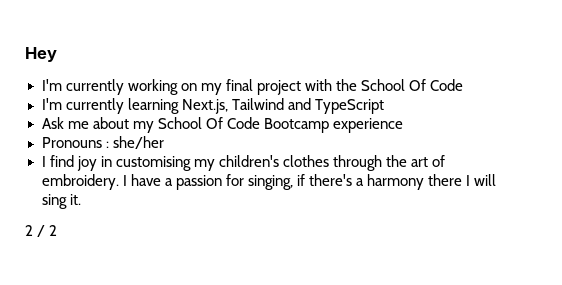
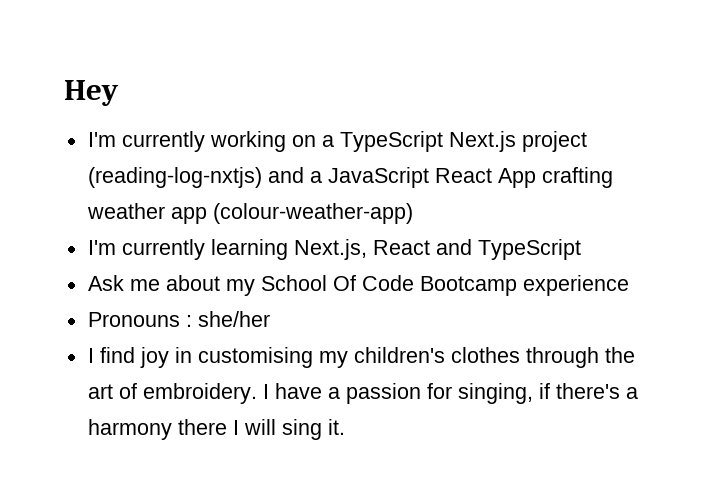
- I'm currently working on my final project with the School Of Code
+ I'm currently working on a TypeScript Next.js project (reading-log-nxtjs) and a JavaScript React App crafting weather app (colour-weather-app)
- I'm currently learning Next.js, Tailwind and TypeScript
+ I'm currently learning Next.js, React and TypeScript
- 2 / 2

